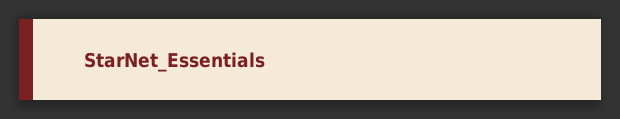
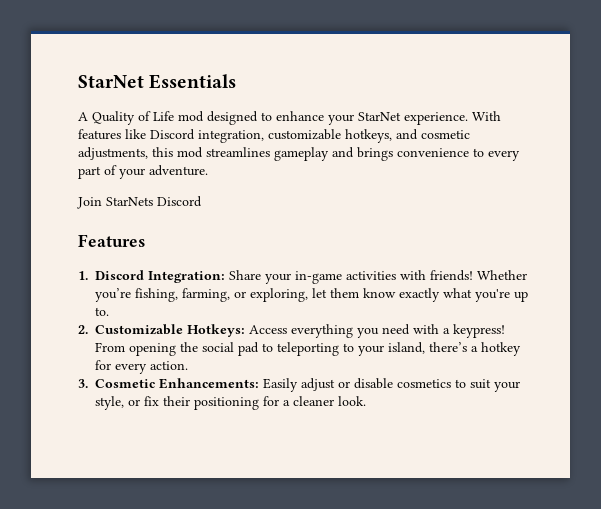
- StarNet_Essentials
+ StarNet Essentials
+ A Quality of Life mod designed to enhance your StarNet experience. With features like Discord integration, customizable hotkeys, and cosmetic adjustments, this mod streamlines gameplay and brings convenience to every part of your adventure.
+ Join StarNets Discord
+ Features
+ 1. Discord Integration: Share your in-game activities with friends! Whether you’re fishing, farming, or exploring, let them know exactly what you're up to.
+ 2. Customizable Hotkeys: Access everything you need with a keypress! From opening the social pad to teleporting to your island, there’s a hotkey for every action.
+ 3. Cosmetic Enhancements: Easily adjust or disable cosmetics to suit your style, or fix their positioning for a cleaner look.

